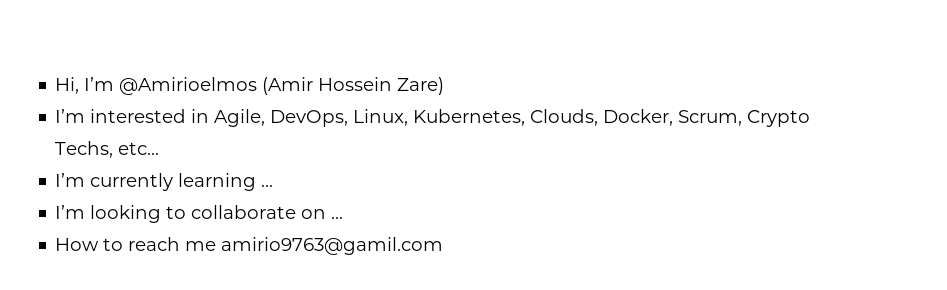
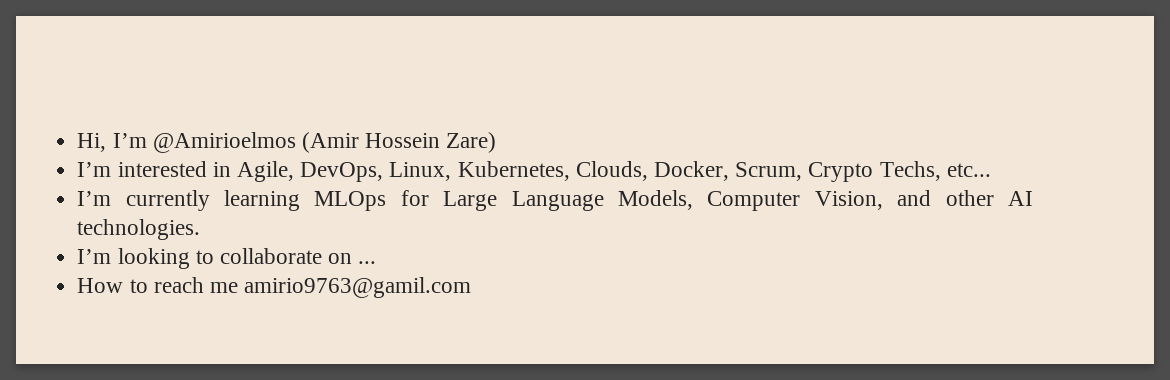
- I’m currently learning ...
+ I’m currently learning MLOps for Large Language Models, Computer Vision, and other AI technologies.

